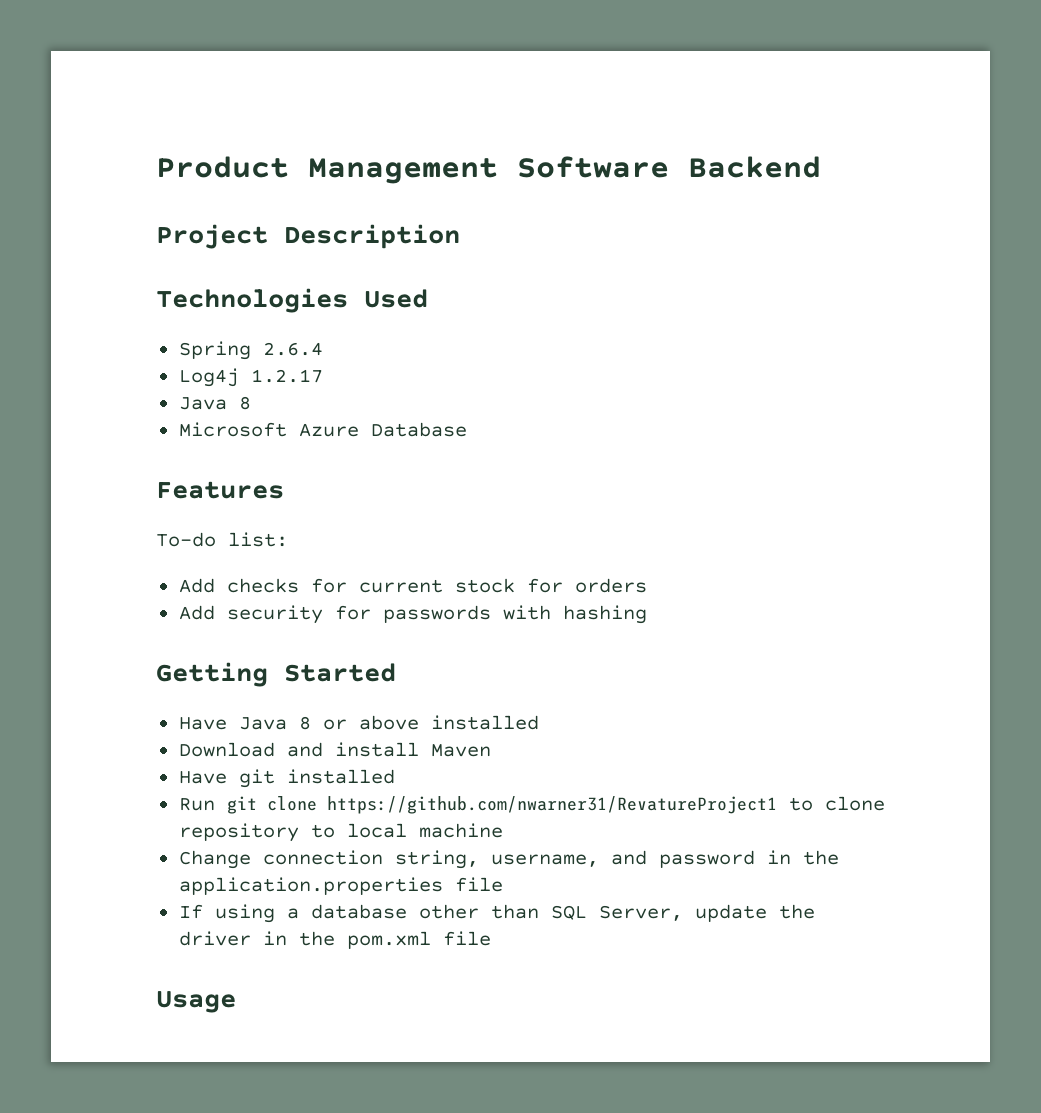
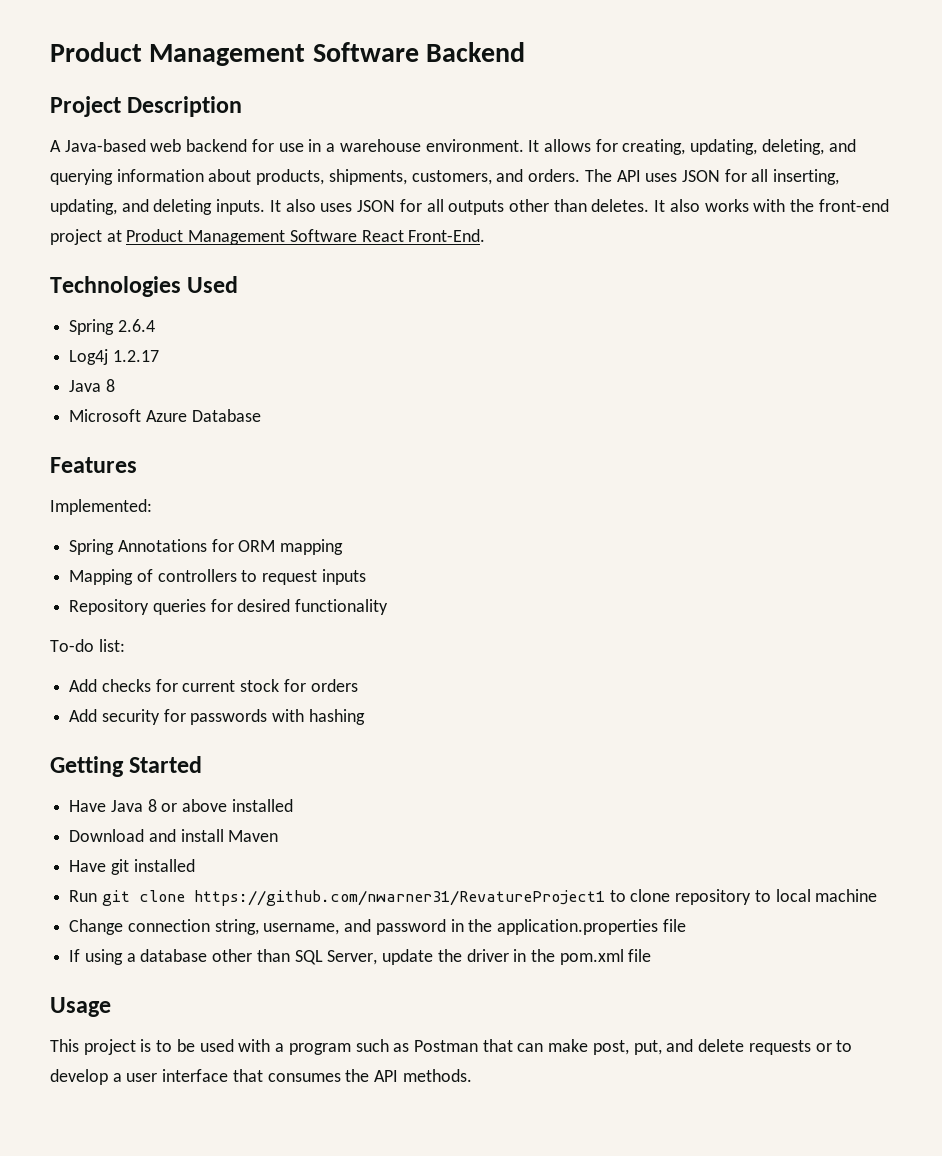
+ A Java-based web backend for use in a warehouse environment. It allows for creating, updating, deleting, and querying information about products, shipments, customers, and orders. The API uses JSON for all inserting, updating, and deleting inputs. It also uses JSON for all outputs other than deletes. It also works with the front-end project at Product Management Software React Front-End.
+ Implemented:
+ Spring Annotations for ORM mapping
+ Mapping of controllers to request inputs
+ Repository queries for desired functionality
+ This project is to be used with a program such as Postman that can make post, put, and delete requests or to develop a user interface that consumes the API methods.

